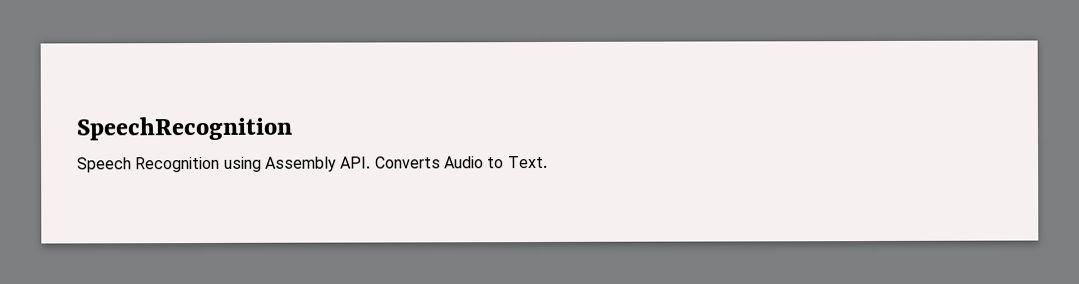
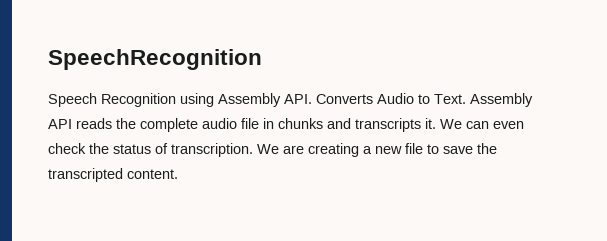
+ Assembly API reads the complete audio file in chunks and transcripts it. We can even check the status of transcription. We are creating a new file to save the transcripted content.

